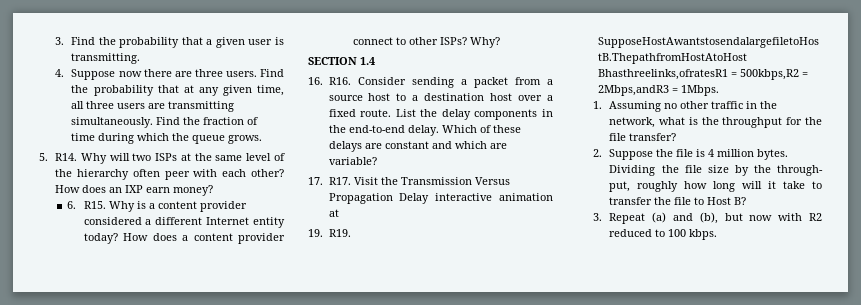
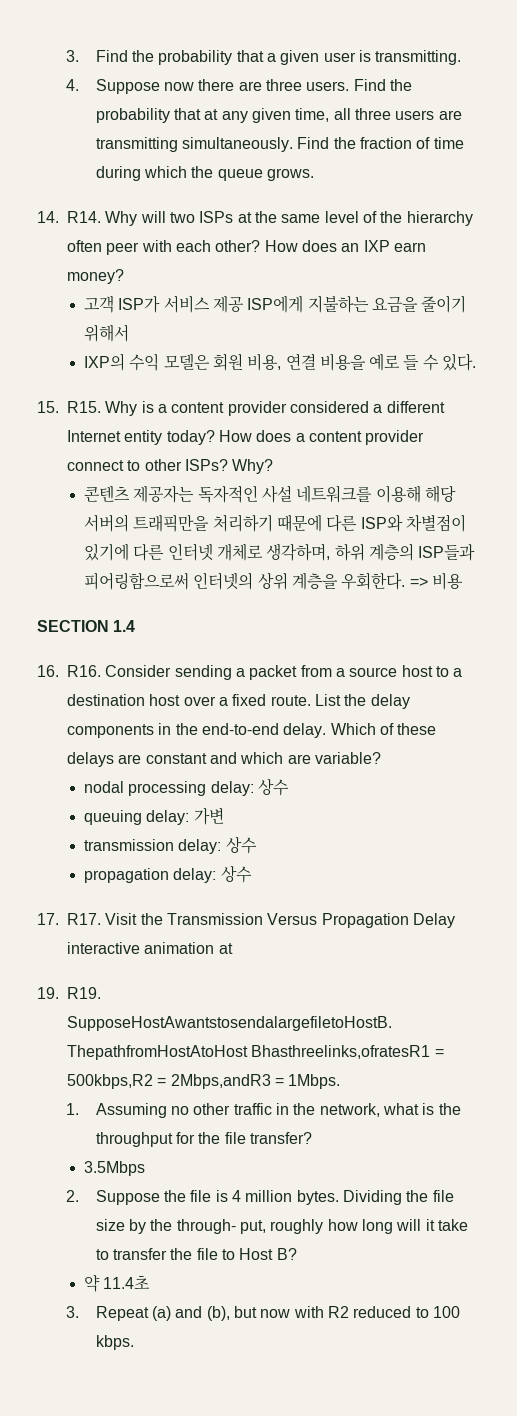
- 5. R14. Why will two ISPs at the same level of the hierarchy often peer with each other?
+ 14. R14. Why will two ISPs at the same level of the hierarchy often peer with each other?
- 6. R15. Why is a content provider considered a different Internet entity today?
+ 고객 ISP가 서비스 제공 ISP에게 지불하는 요금을 줄이기 위해서
+ IXP의 수익 모델은 회원 비용, 연결 비용을 예로 들 수 있다.
+ 15. R15. Why is a content provider considered a different Internet entity today?
+ 콘텐츠 제공자는 독자적인 사설 네트워크를 이용해 해당 서버의 트래픽만을 처리하기 때문에 다른 ISP와 차별점이 있기에 다른 인터넷 개체로 생각하며, 하위 계층의 ISP들과 피어링함으로써 인터넷의 상위 계층을 우회한다. => 비용
+ nodal processing delay: 상수
+ queuing delay: 가변
+ transmission delay: 상수
+ propagation delay: 상수
+ 3.5Mbps
+ 약 11.4초

